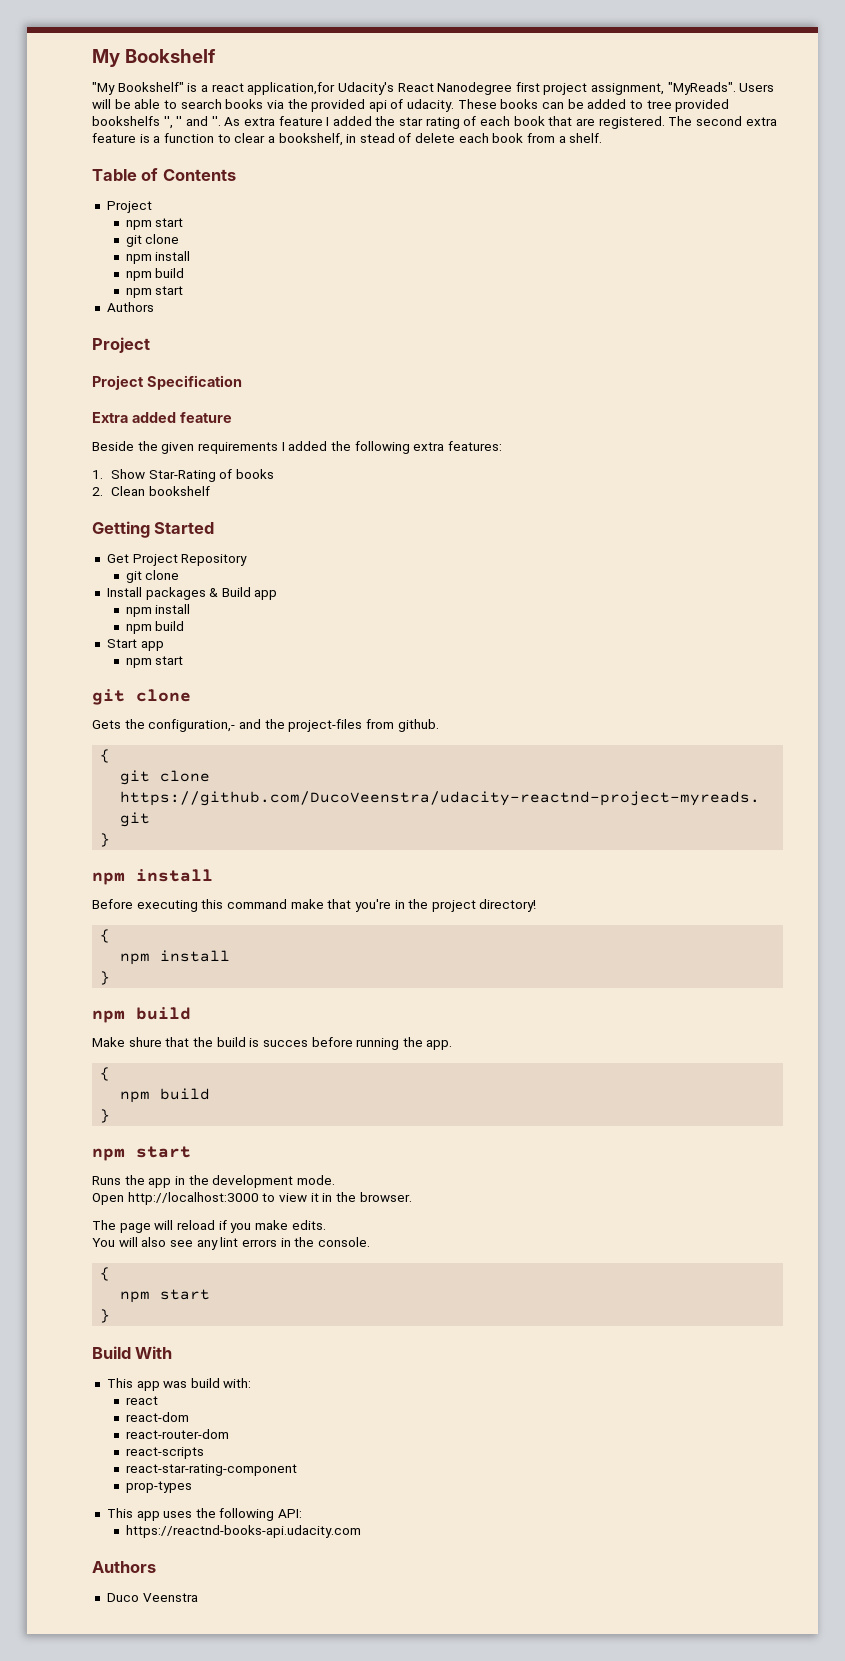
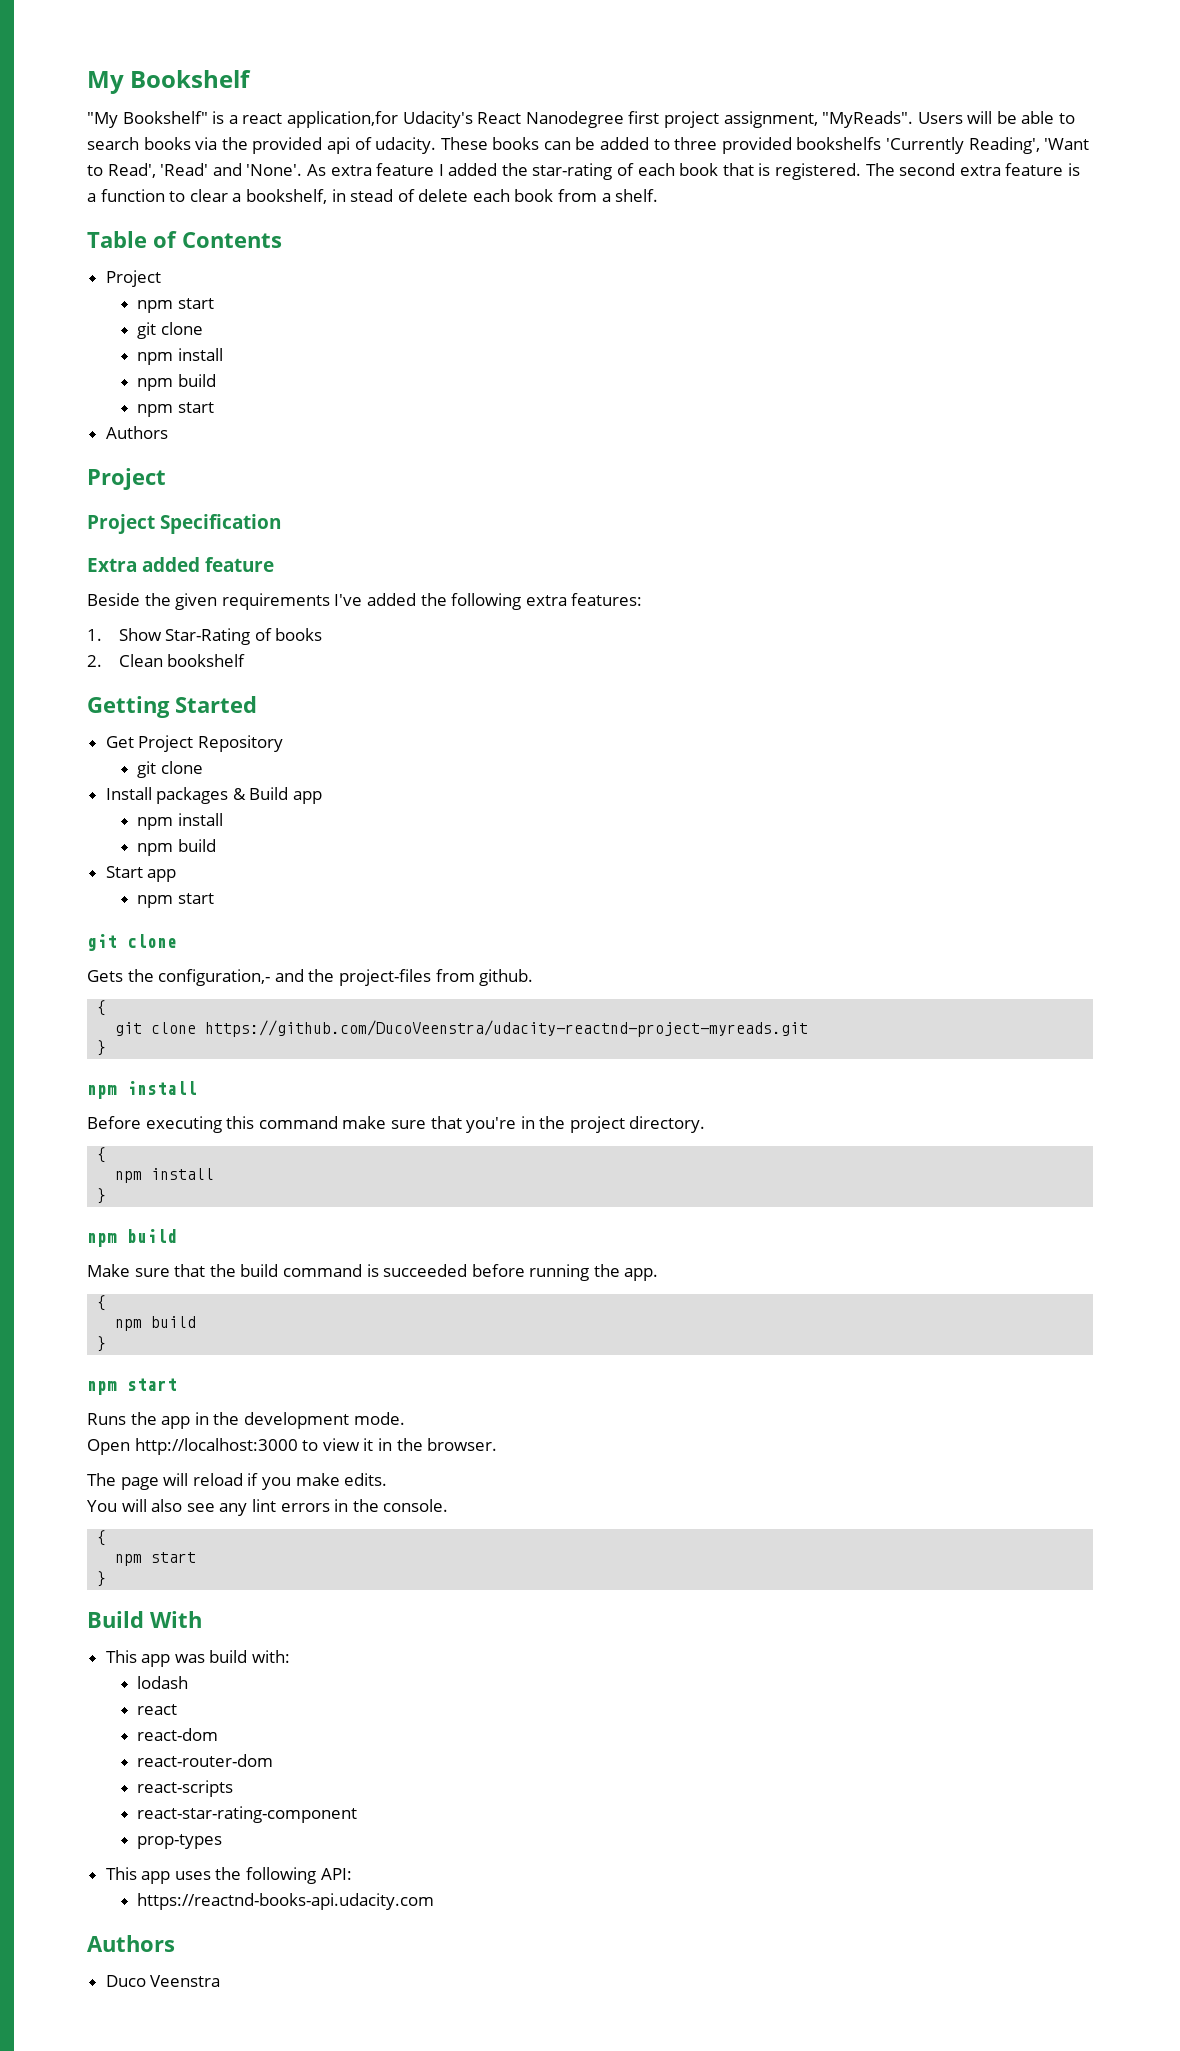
- These books can be added to tree provided bookshelfs '', '' and ''.
+ These books can be added to three provided bookshelfs 'Currently Reading', 'Want to Read', 'Read' and 'None'.
- As extra feature I added the star rating of each book that are registered.
+ As extra feature I added the star-rating of each book that is registered.
- Beside the given requirements I added the following extra features:
+ Beside the given requirements I've added the following extra features:
- Before executing this command make that you're in the project directory!
+ Before executing this command make sure that you're in the project directory.
- Make shure that the build is succes before running the app.
+ Make sure that the build command is succeeded before running the app.
+ lodash

